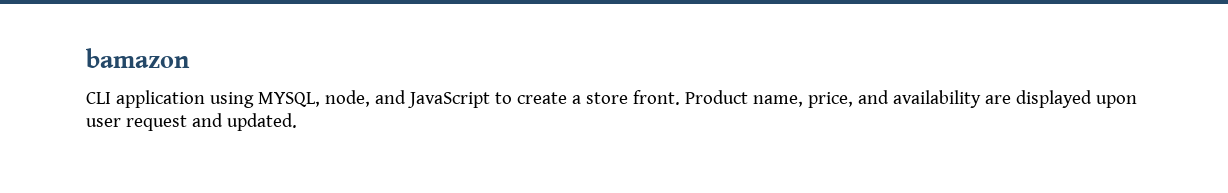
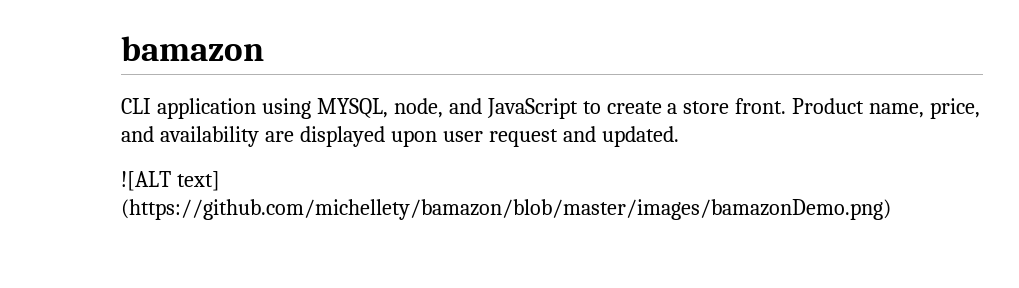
+ ![ALT text] (https://github.com/michellety/bamazon/blob/master/images/bamazonDemo.png)

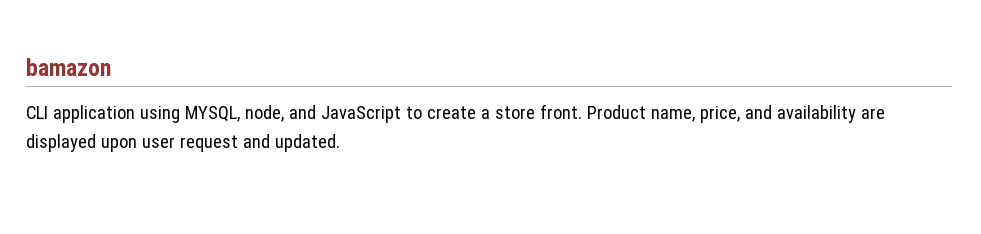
- ![ALT text] (https://github.com/michellety/bamazon/blob/master/images/bamazonDemo.png)

